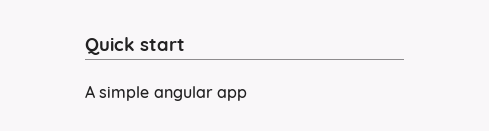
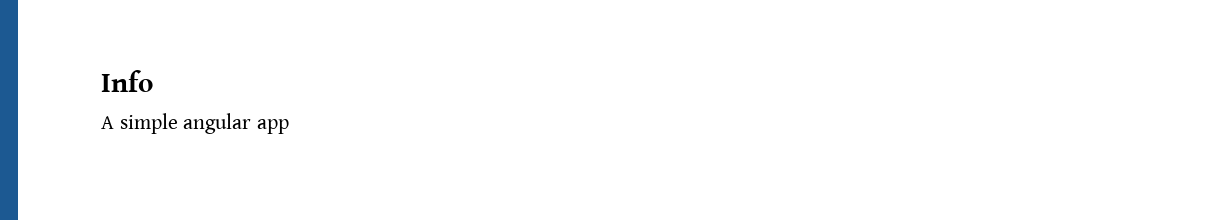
- Quick start
+ Info

